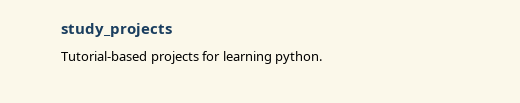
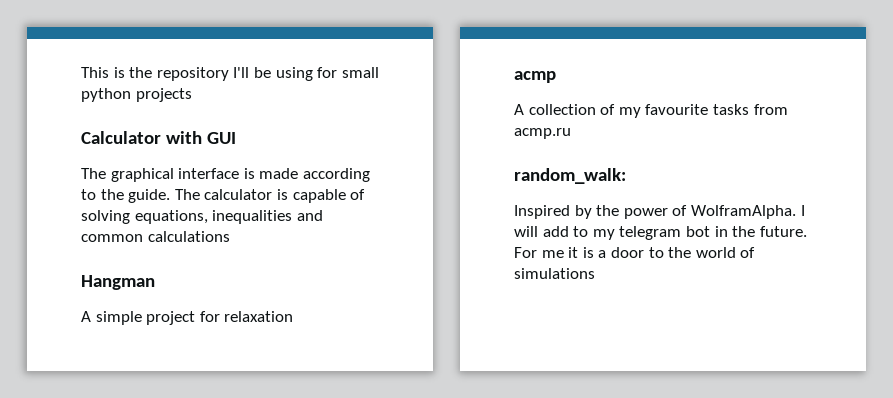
- study_projects
- Tutorial-based projects for learning python.
+ This is the repository I'll be using for small python projects
+ Calculator with GUI
+ The graphical interface is made according to the guide. The calculator is capable of solving equations, inequalities and common calculations
+ Hangman
+ A simple project for relaxation
+ acmp
+ A collection of my favourite tasks from acmp.ru
+ random_walk:
+ Inspired by the power of WolframAlpha. I will add to my telegram bot in the future. For me it is a door to the world of simulations

